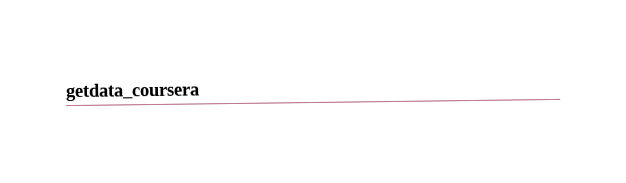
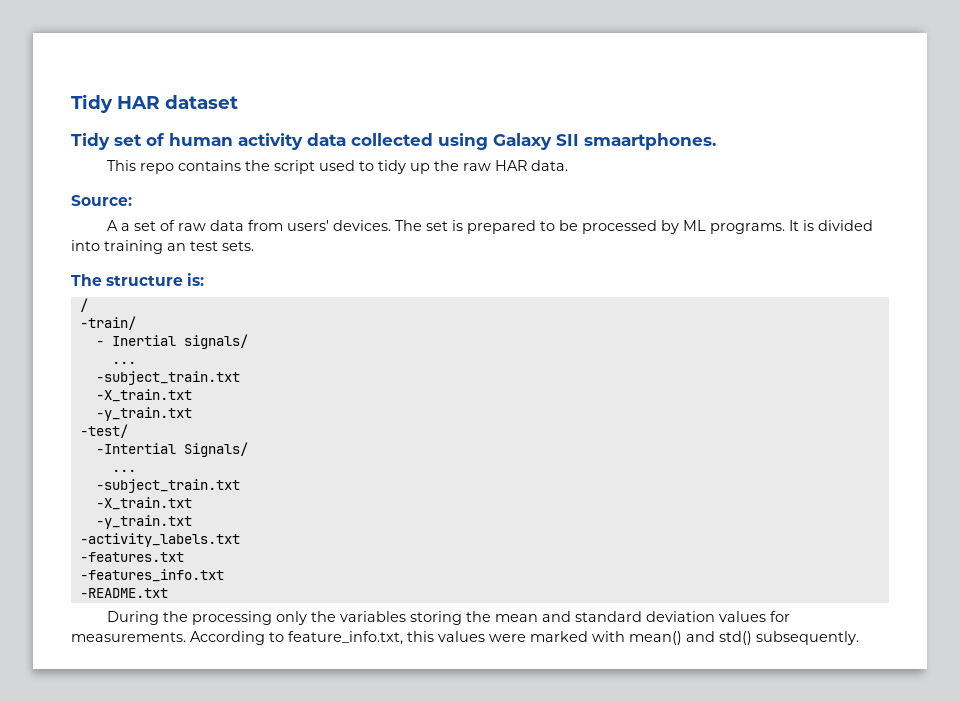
- getdata_coursera
+ Tidy HAR dataset
+ Tidy set of human activity data collected using Galaxy SII smaartphones.
+ This repo contains the script used to tidy up the raw HAR data.
+ Source:
+ A a set of raw data from users' devices. The set is prepared to be processed by ML programs. It is divided into training an test sets.
+ The structure is:
+ /
+ -train/
+ - Inertial signals/
+ ...
+ -subject_train.txt
+ -X_train.txt
+ -y_train.txt
+ -test/
+ -Intertial Signals/
+ ...
+ -subject_train.txt
+ -X_train.txt
+ -y_train.txt
+ -activity_labels.txt
+ -features.txt
+ -features_info.txt
+ -README.txt
+ During the processing only the variables storing the mean and standard deviation values for measurements. According to feature_info.txt, this values were marked with mean() and std() subsequently.

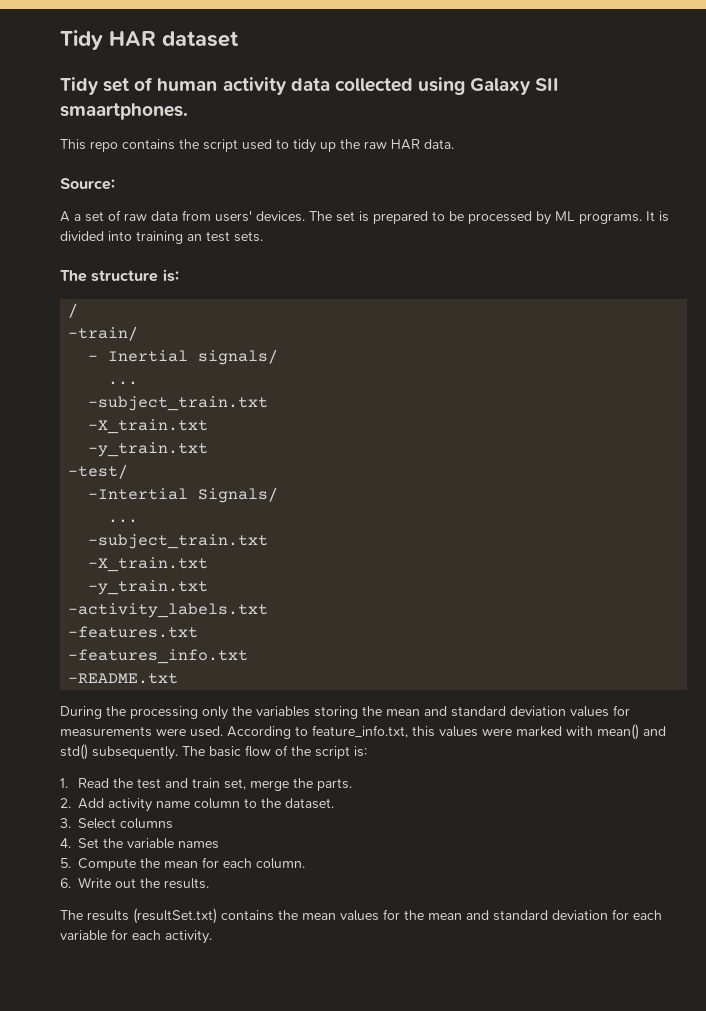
- During the processing only the variables storing the mean and standard deviation values for measurements.
+ During the processing only the variables storing the mean and standard deviation values for measurements were used.
+ The basic flow of the script is:
+ 1. Read the test and train set, merge the parts.
+ 2. Add activity name column to the dataset.
+ 3. Select columns
+ 4. Set the variable names
+ 5. Compute the mean for each column.
+ 6. Write out the results.
+ The results (resultSet.txt) contains the mean values for the mean and standard deviation for each variable for each activity.

